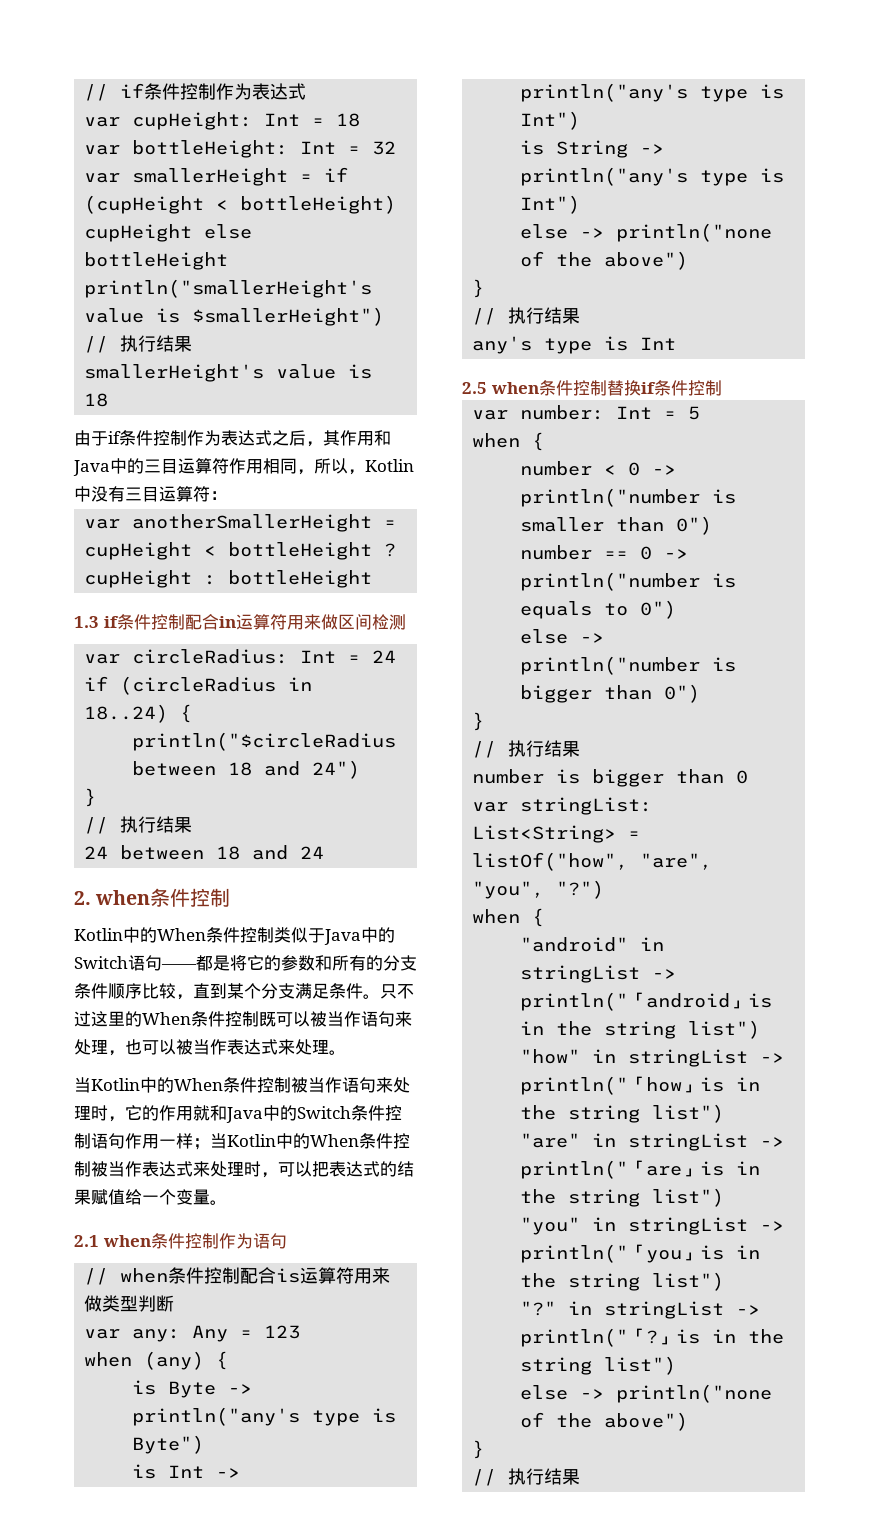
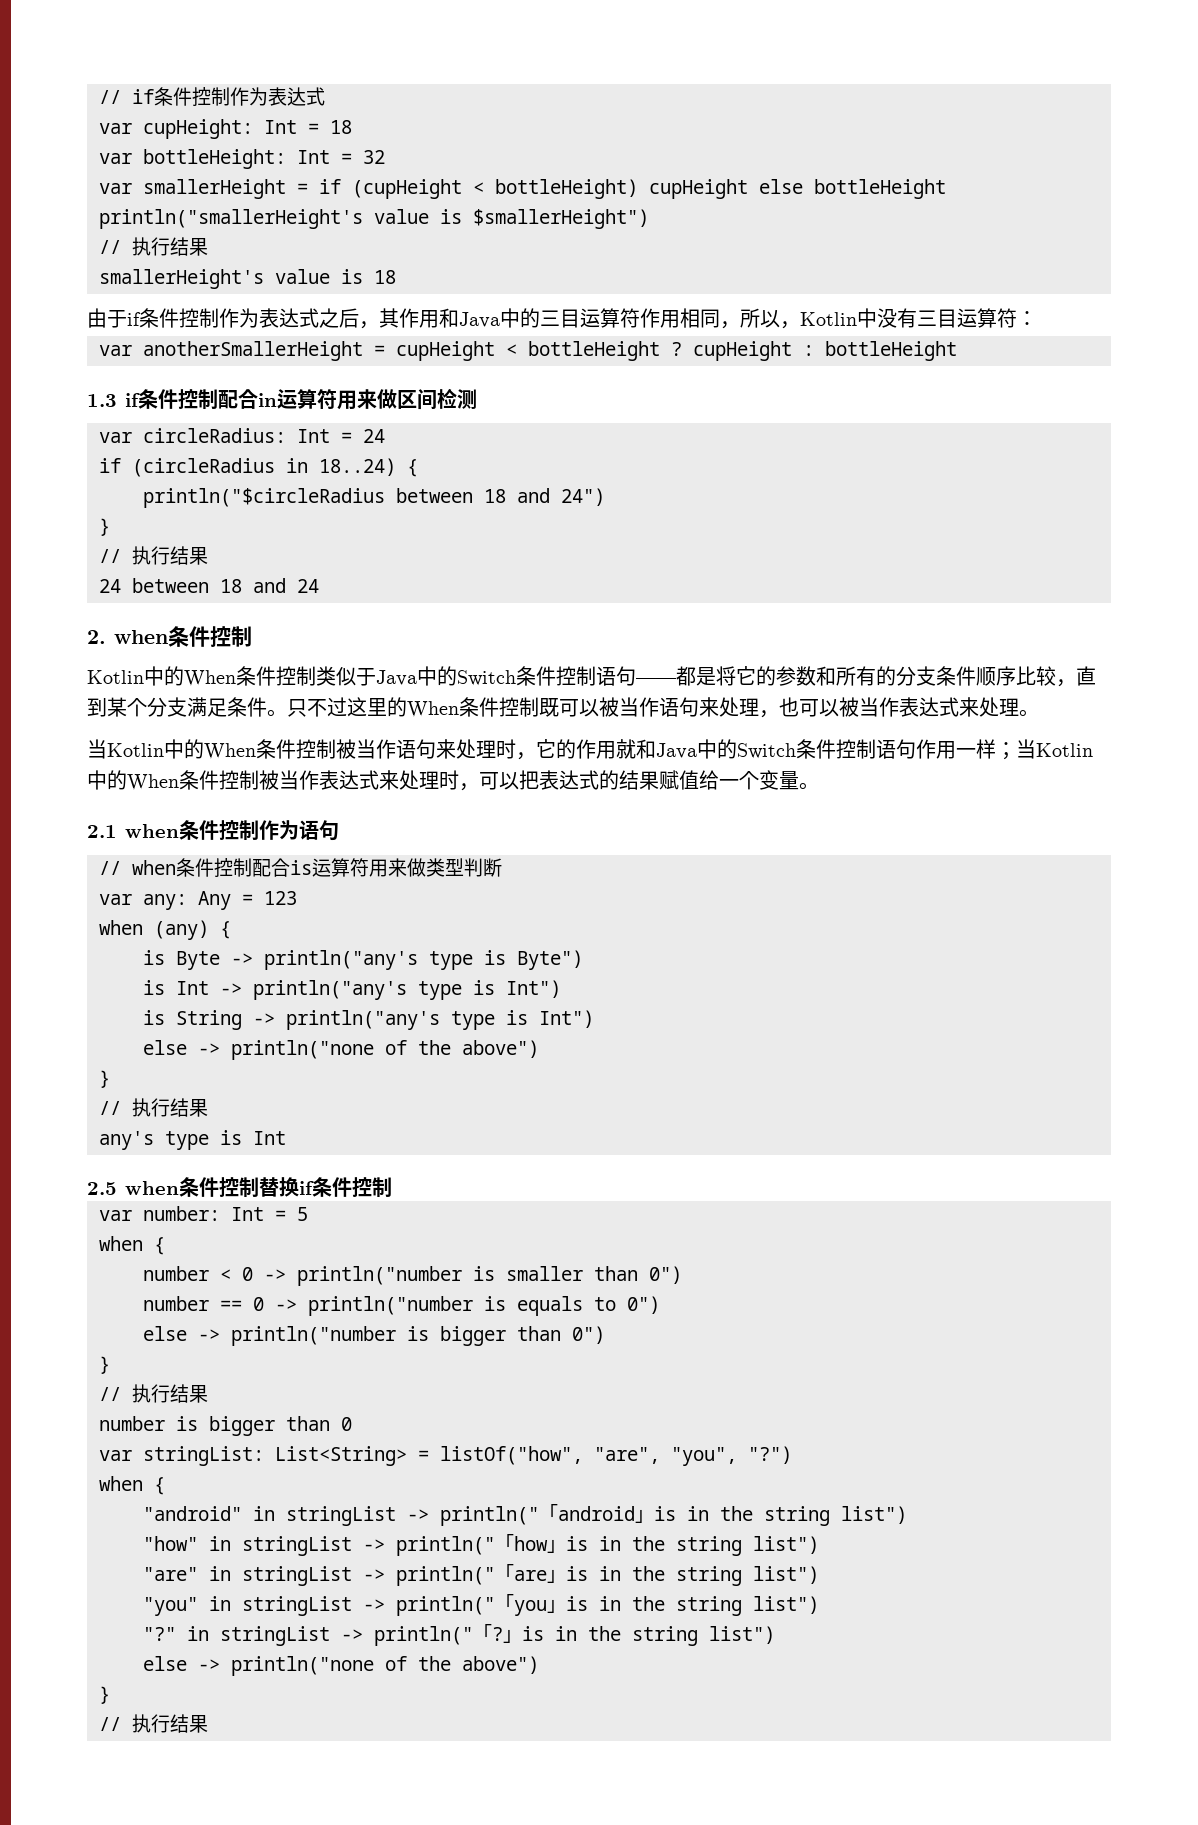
- Kotlin中的When条件控制类似于Java中的Switch语句——都是将它的参数和所有的分支条件顺序比较，直到某个分支满足条件。
+ Kotlin中的When条件控制类似于Java中的Switch条件控制语句——都是将它的参数和所有的分支条件顺序比较，直到某个分支满足条件。

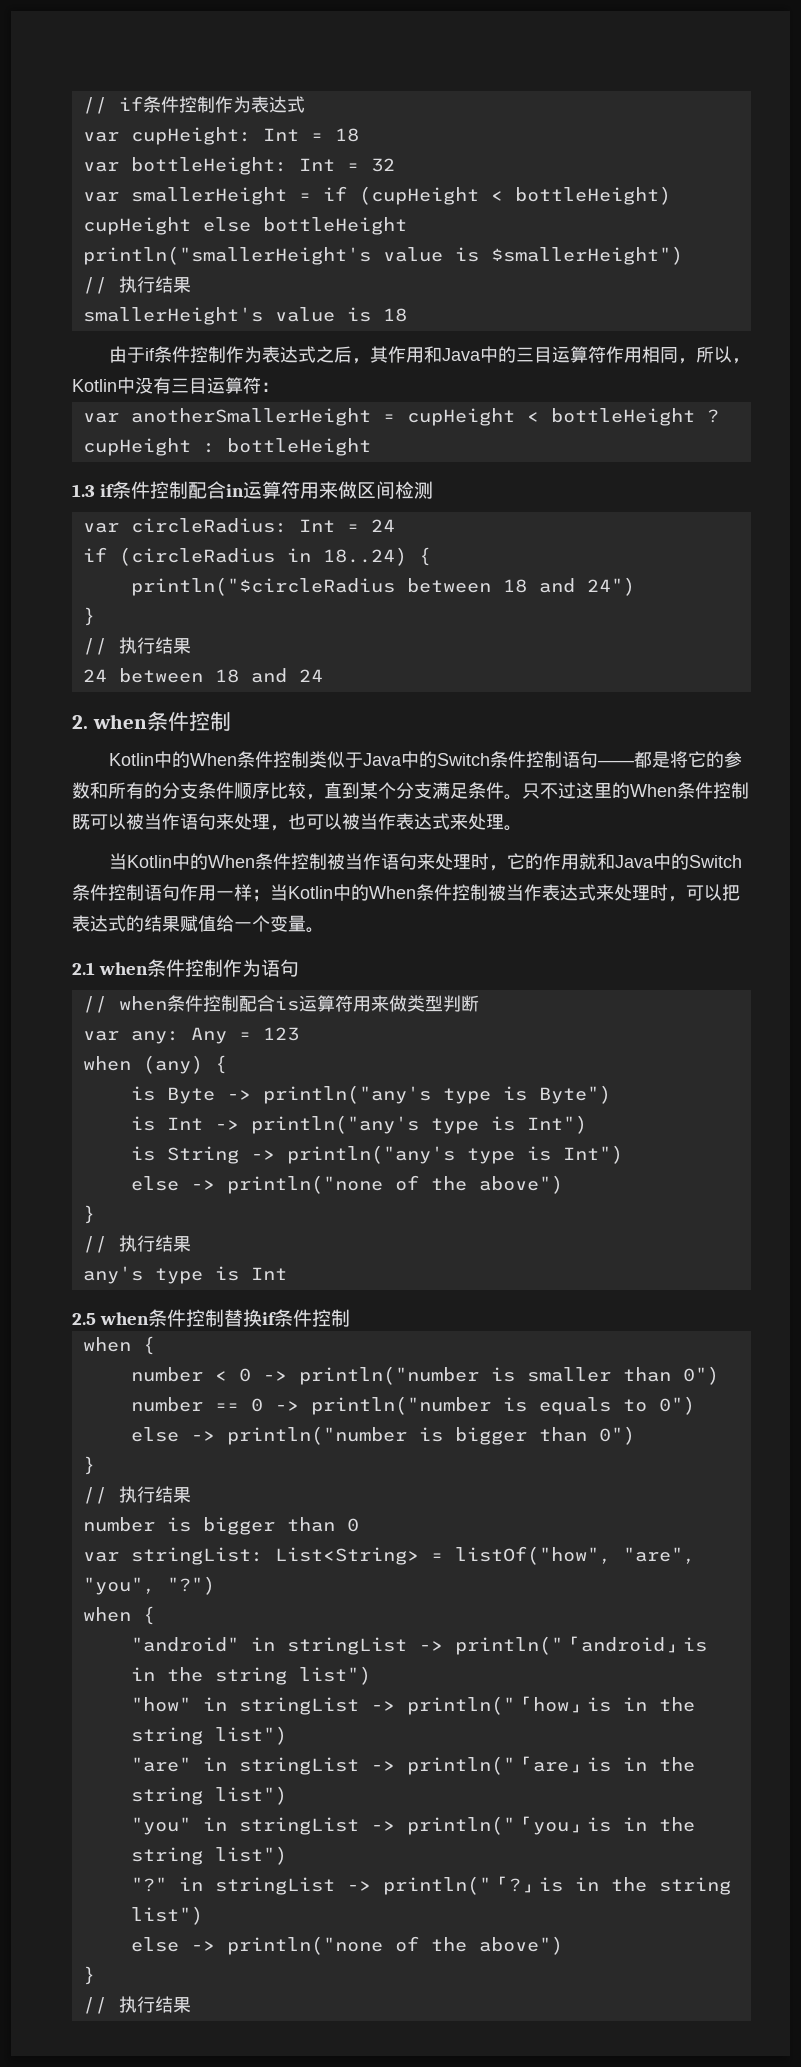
- var number: Int = 5

